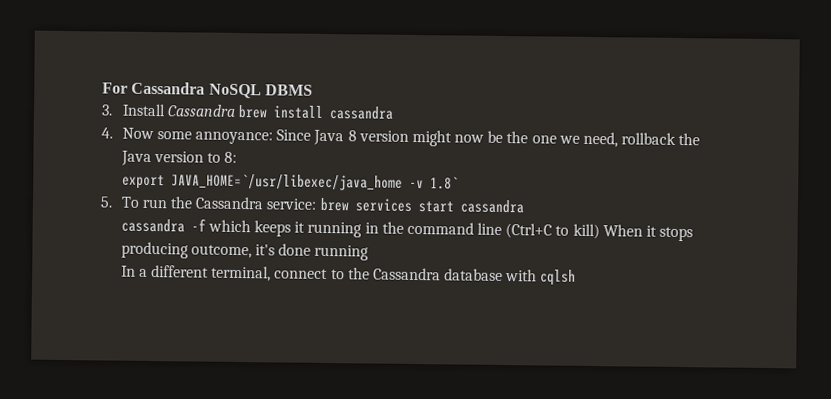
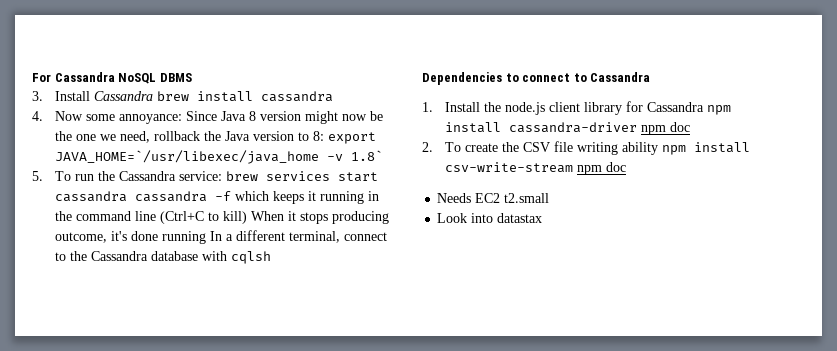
- 4. Now some annoyance: Since Java 8 version might now be the one we need, rollback the Java version to 8:
- export JAVA_HOME=`/usr/libexec/java_home -v 1.8`
+ 4. Now some annoyance: Since Java 8 version might now be the one we need, rollback the Java version to 8: export JAVA_HOME=`/usr/libexec/java_home -v 1.8`
- 5. To run the Cassandra service: brew services start cassandra
- cassandra -f which keeps it running in the command line (Ctrl+C to kill) When it stops producing outcome, it's done running
- In a different terminal, connect to the Cassandra database with cqlsh
+ 5. To run the Cassandra service: brew services start cassandra cassandra -f which keeps it running in the command line (Ctrl+C to kill) When it stops producing outcome, it's done running In a different terminal, connect to the Cassandra database with cqlsh
+ Dependencies to connect to Cassandra
+ 1. Install the node.js client library for Cassandra npm install cassandra-driver npm doc
+ 2. To create the CSV file writing ability npm install csv-write-stream npm doc
+ Needs EC2 t2.small
+ Look into datastax

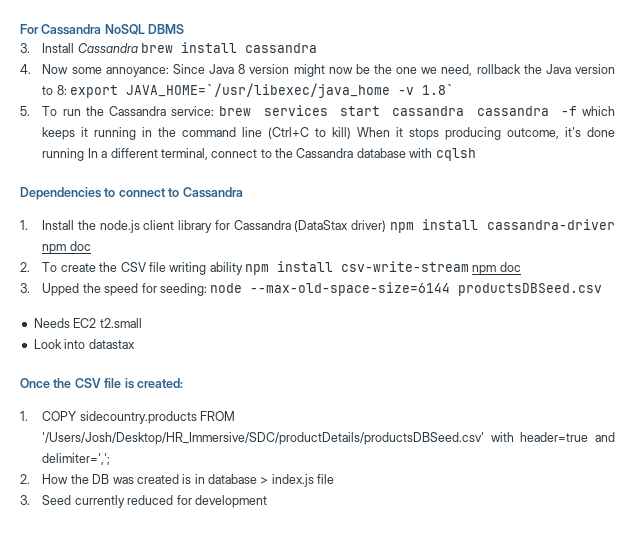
- 1. Install the node.js client library for Cassandra npm install cassandra-driver npm doc
+ 1. Install the node.js client library for Cassandra (DataStax driver) npm install cassandra-driver npm doc
+ 3. Upped the speed for seeding: node --max-old-space-size=6144 productsDBSeed.csv
+ Once the CSV file is created:
+ 1. COPY sidecountry.products FROM '/Users/Josh/Desktop/HR_Immersive/SDC/productDetails/productsDBSeed.csv' with header=true and delimiter=',';
+ 2. How the DB was created is in database > index.js file
+ 3. Seed currently reduced for development

